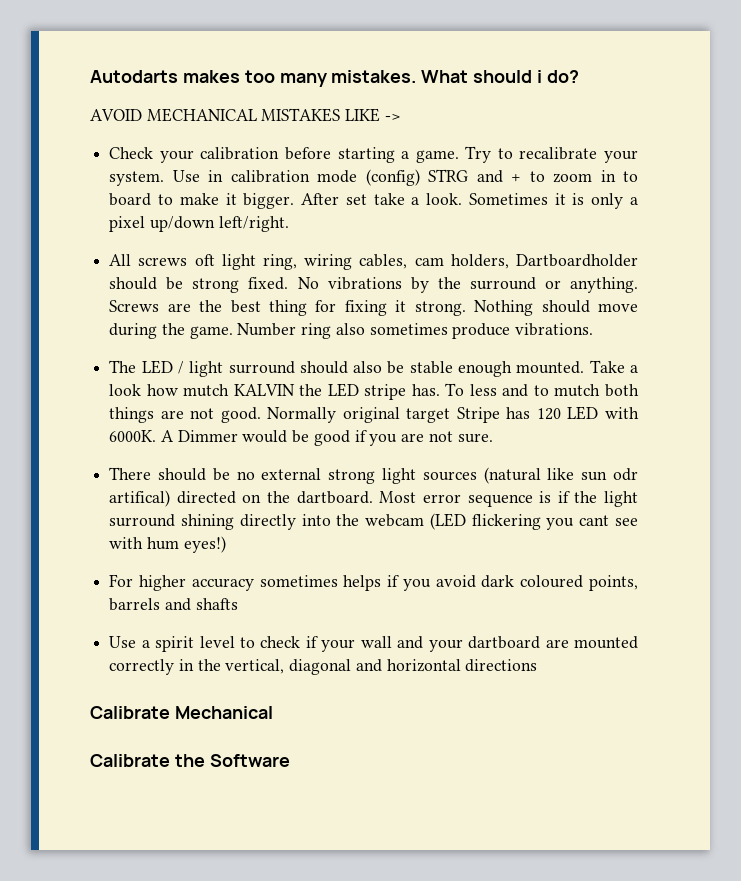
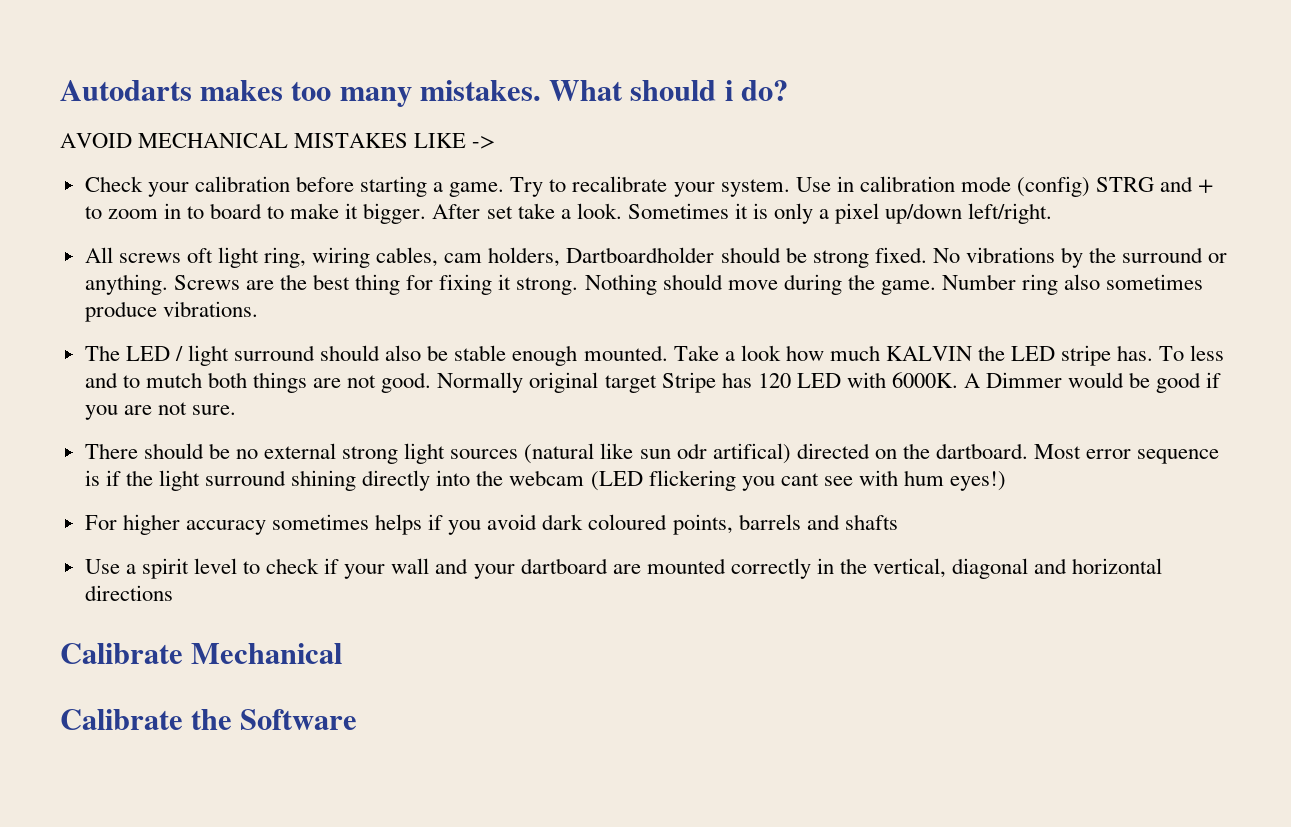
- Take a look how mutch KALVIN the LED stripe has.
+ Take a look how much KALVIN the LED stripe has.

